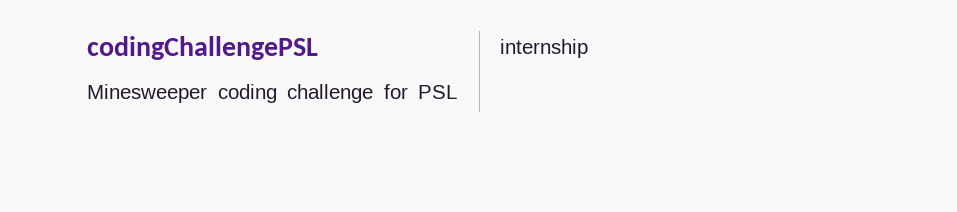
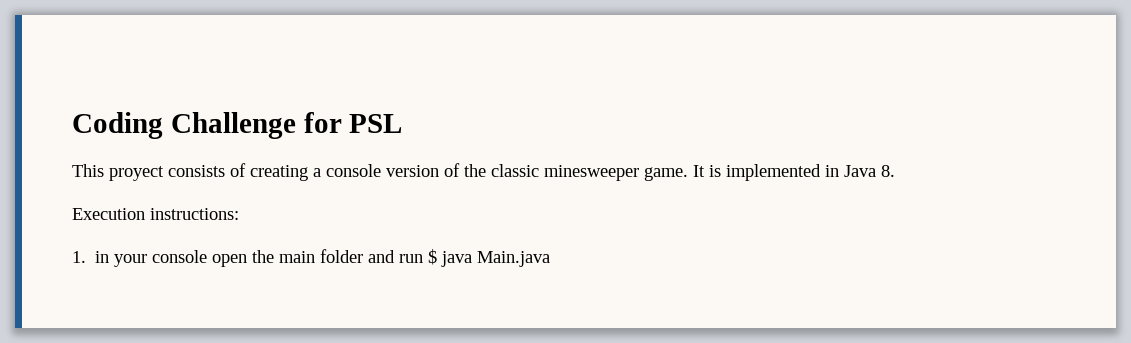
- codingChallengePSL
- Minesweeper coding challenge for PSL internship
+ Coding Challenge for PSL
+ This proyect consists of creating a console version of the classic minesweeper game. It is implemented in Java 8.
+ Execution instructions:
+ 1. in your console open the main folder and run $ java Main.java

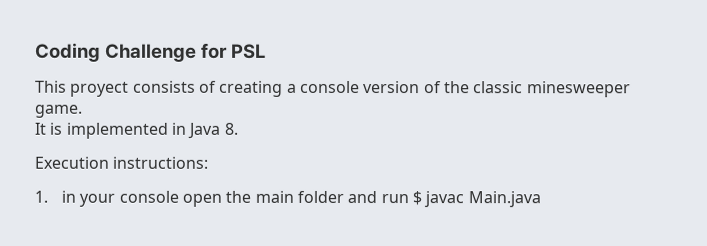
- This proyect consists of creating a console version of the classic minesweeper game. It is implemented in Java 8.
+ This proyect consists of creating a console version of the classic minesweeper game.
+ It is implemented in Java 8.
- 1. in your console open the main folder and run $ java Main.java
+ 1. in your console open the main folder and run $ javac Main.java

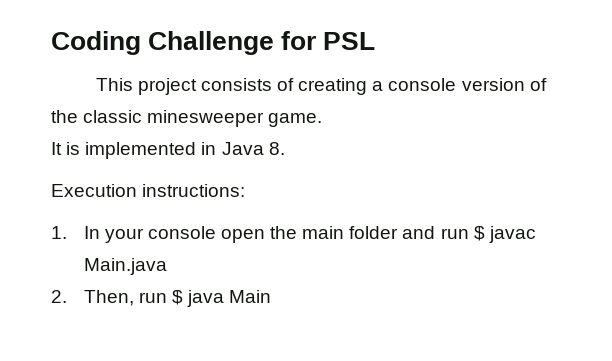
- This proyect consists of creating a console version of the classic minesweeper game.
+ This project consists of creating a console version of the classic minesweeper game.
- 1. in your console open the main folder and run $ javac Main.java
+ 1. In your console open the main folder and run $ javac Main.java
+ 2. Then, run $ java Main

